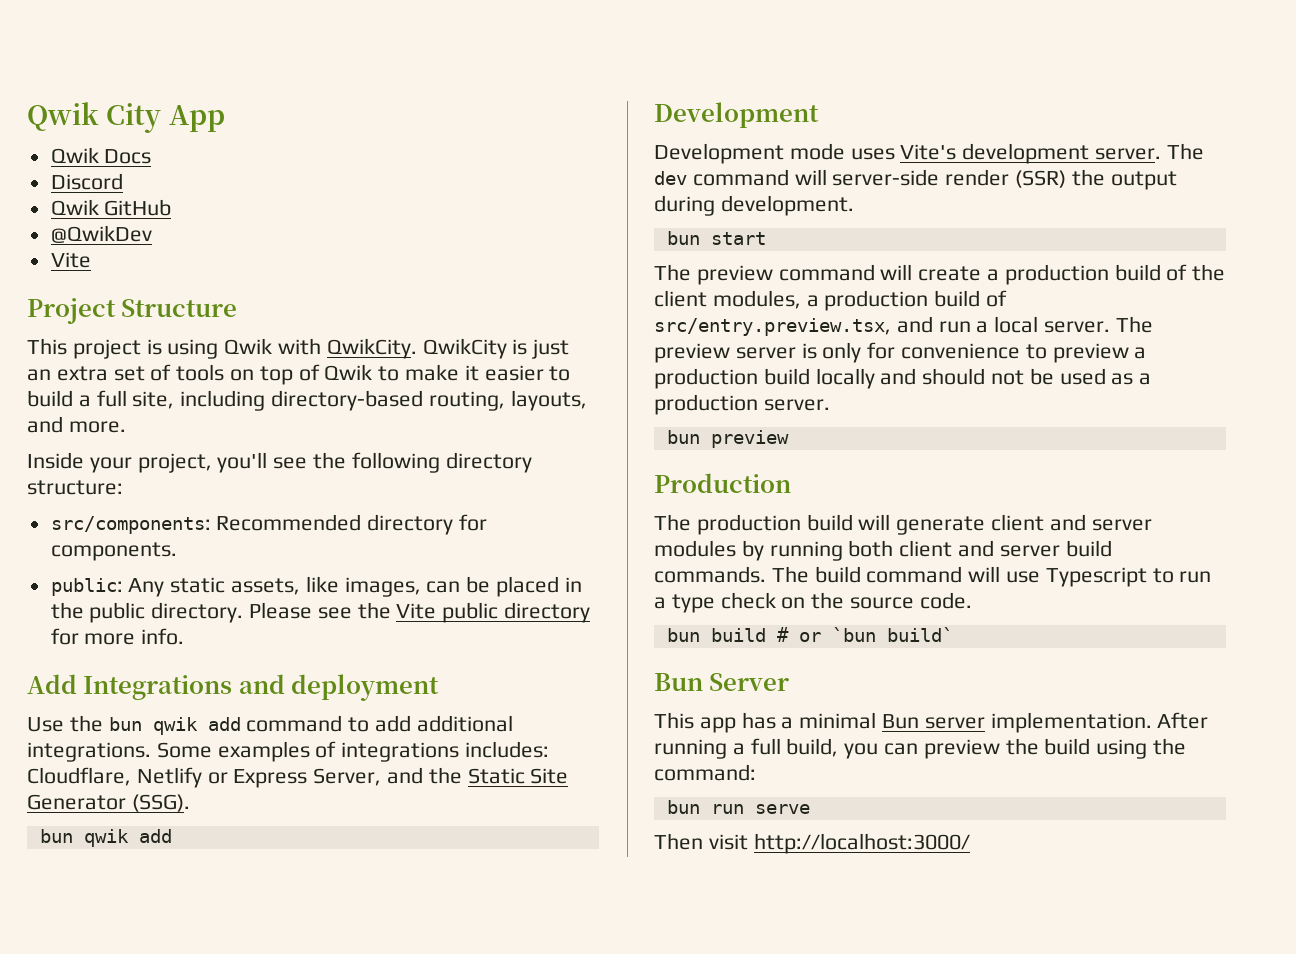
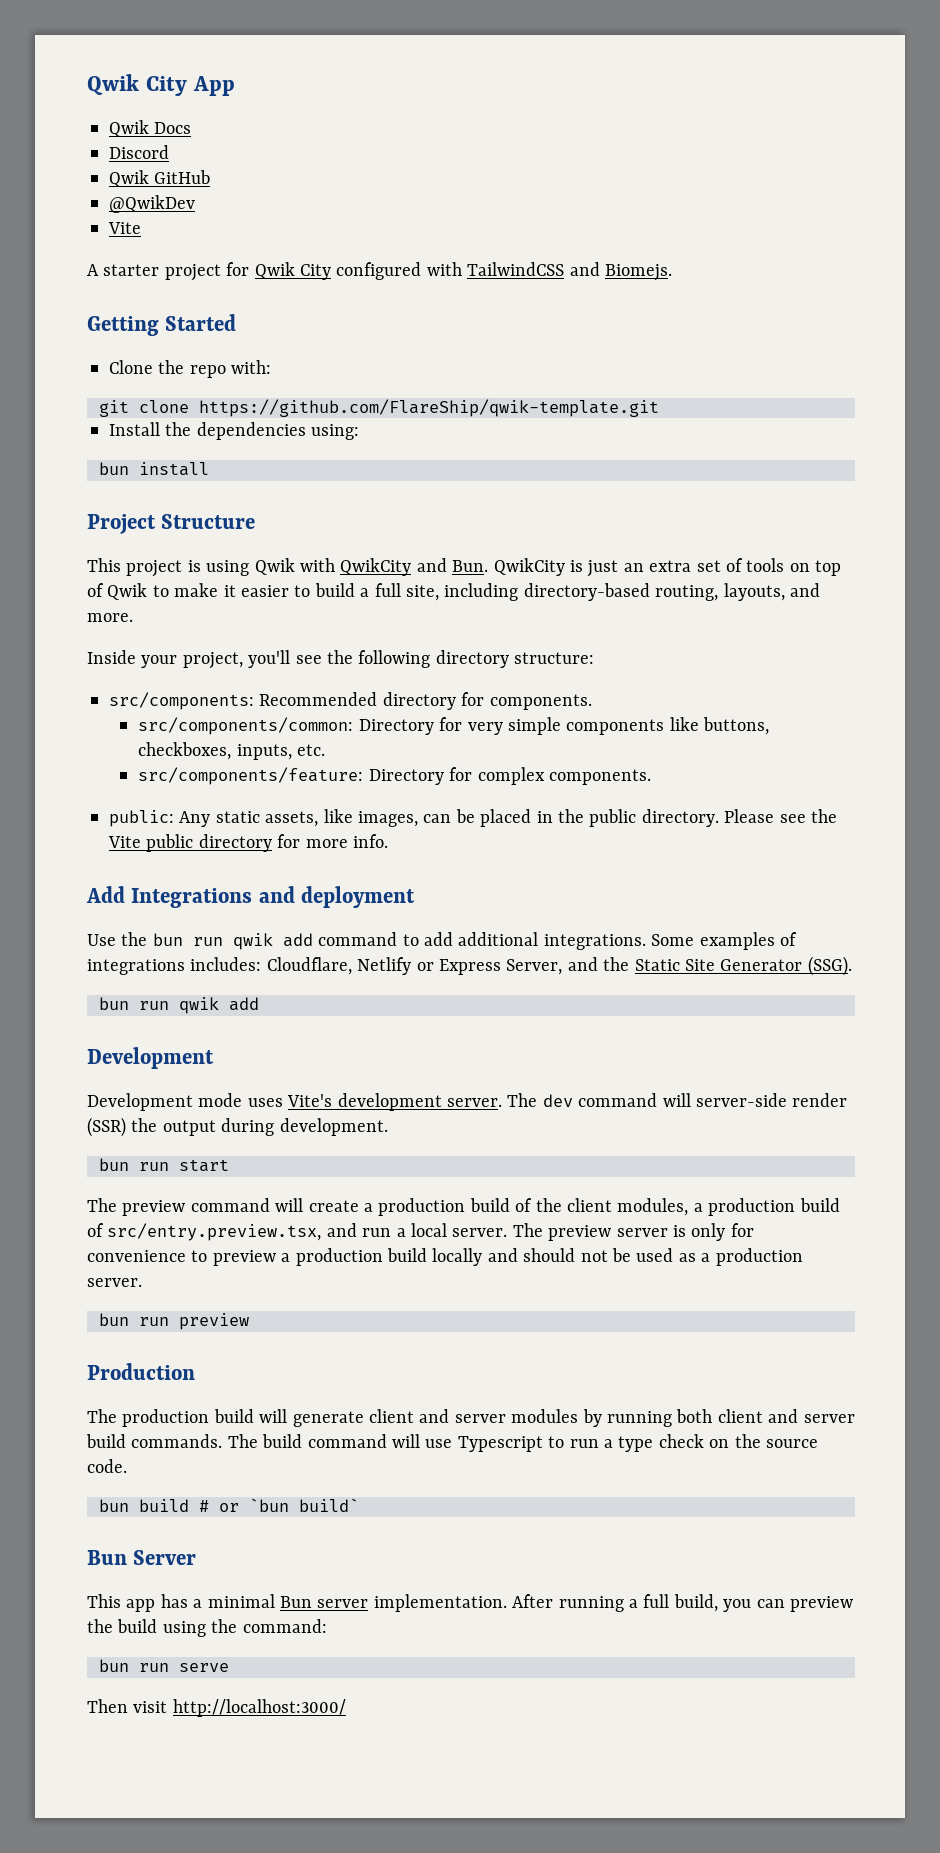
+ A starter project for Qwik City configured with TailwindCSS and Biomejs.
+ Getting Started
+ Clone the repo with:
+ git clone https://github.com/FlareShip/qwik-template.git
+ Install the dependencies using:
+ bun install
- This project is using Qwik with QwikCity. QwikCity is just an extra set of tools on top of Qwik to make it easier to build a full site, including directory-based routing, layouts, and more.
+ This project is using Qwik with QwikCity and Bun. QwikCity is just an extra set of tools on top of Qwik to make it easier to build a full site, including directory-based routing, layouts, and more.
+ src/components/common: Directory for very simple components like buttons, checkboxes, inputs, etc.
+ src/components/feature: Directory for complex components.
- Use the bun qwik add command to add additional integrations.
+ Use the bun run qwik add command to add additional integrations.
  Some examples of integrations includes: Cloudflare, Netlify or Express Server, and the Static Site Generator (SSG).
- bun qwik add
+ bun run qwik add
- bun start
+ bun run start
- bun preview
+ bun run preview

